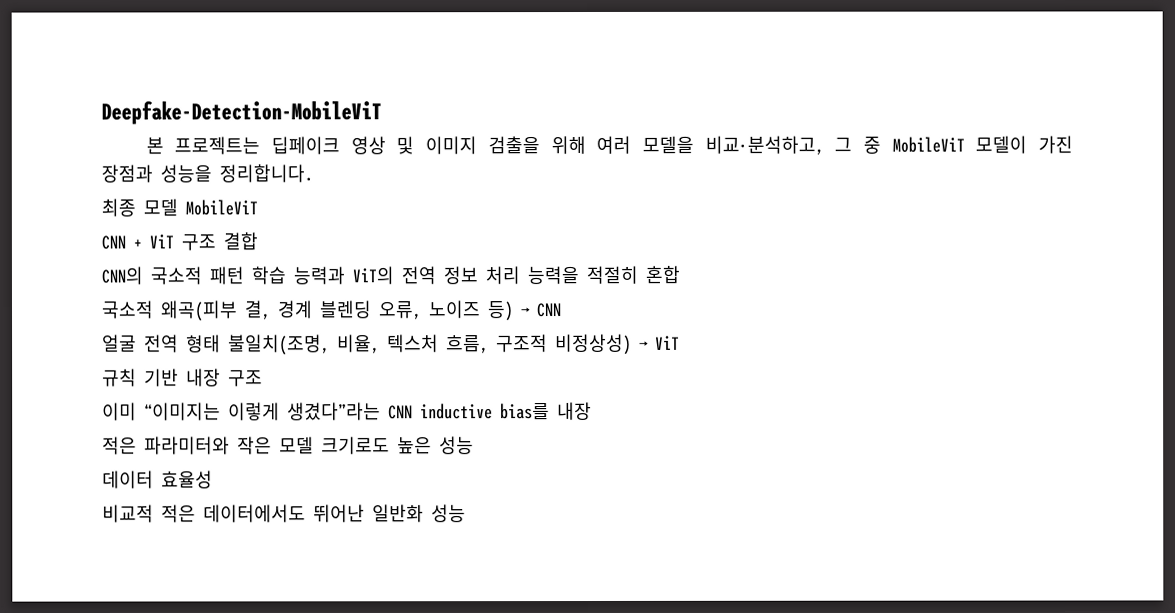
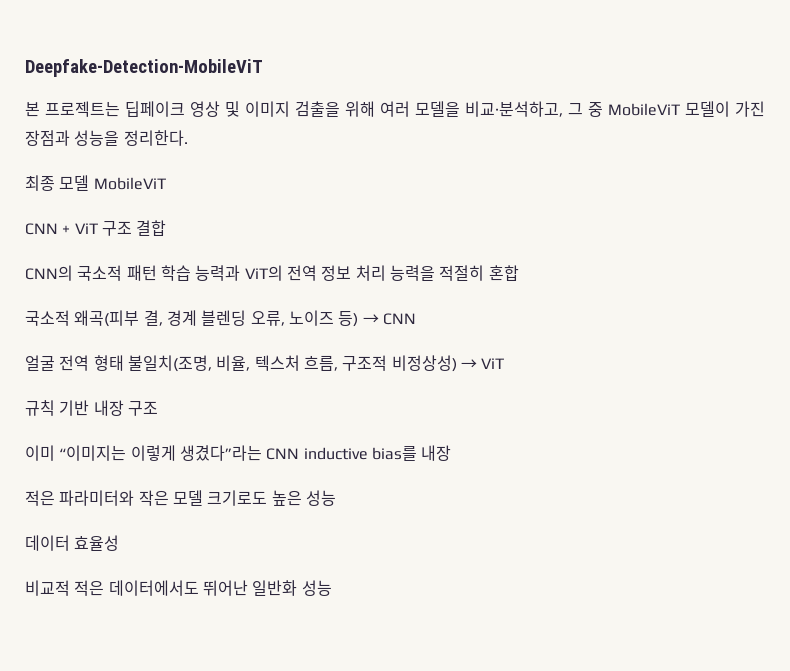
- 본 프로젝트는 딥페이크 영상 및 이미지 검출을 위해 여러 모델을 비교·분석하고, 그 중 MobileViT 모델이 가진 장점과 성능을 정리합니다.
+ 본 프로젝트는 딥페이크 영상 및 이미지 검출을 위해 여러 모델을 비교·분석하고, 그 중 MobileViT 모델이 가진 장점과 성능을 정리한다.

